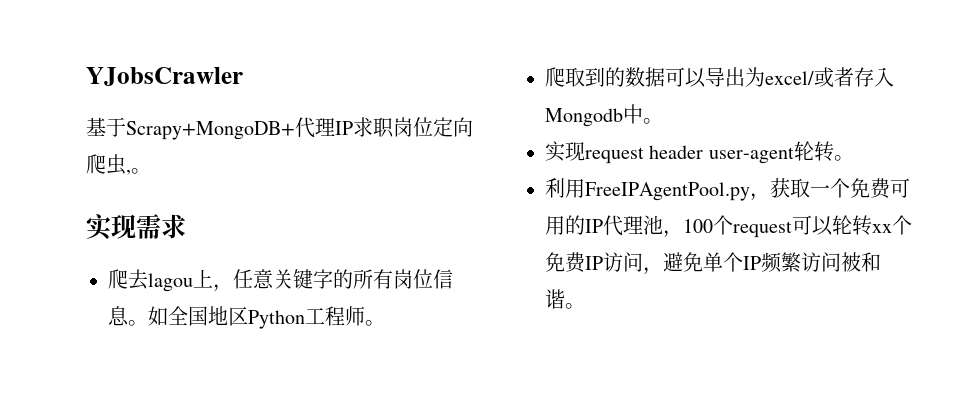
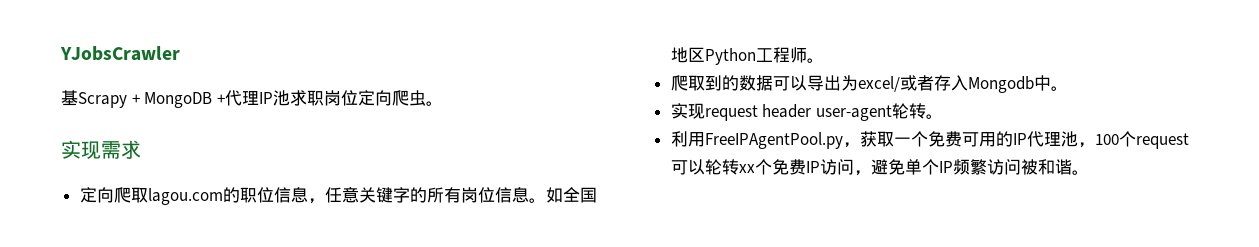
- 基于Scrapy+MongoDB+代理IP求职岗位定向爬虫,。
+ 基Scrapy + MongoDB +代理IP池求职岗位定向爬虫。
- 爬去lagou上，任意关键字的所有岗位信息。
+ 定向爬取lagou.com的职位信息，任意关键字的所有岗位信息。

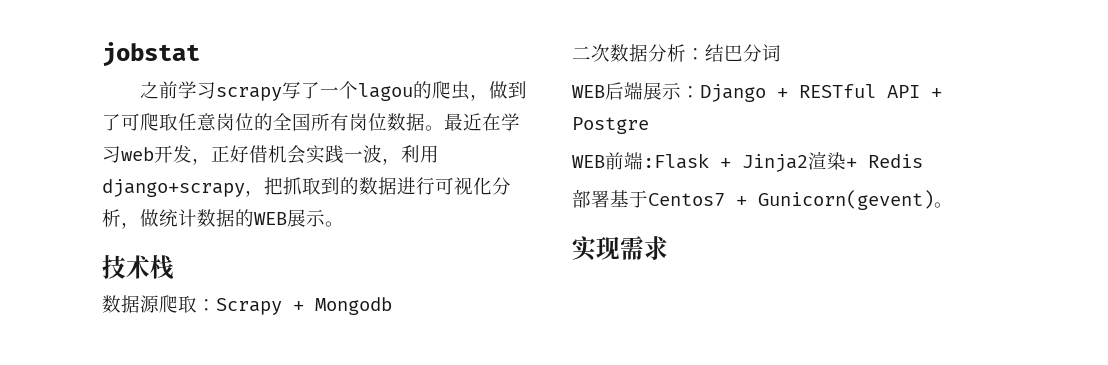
- YJobsCrawler
- 基Scrapy + MongoDB +代理IP池求职岗位定向爬虫。
+ jobstat
+ 之前学习scrapy写了一个lagou的爬虫，做到了可爬取任意岗位的全国所有岗位数据。最近在学习web开发，正好借机会实践一波，利用django+scrapy，把抓取到的数据进行可视化分析，做统计数据的WEB展示。
+ 技术栈
+ 数据源爬取：Scrapy + Mongodb
+ 二次数据分析：结巴分词
+ WEB后端展示：Django + RESTful API + Postgre
+ WEB前端:Flask + Jinja2渲染+ Redis
+ 部署基于Centos7 + Gunicorn(gevent)。
  实现需求
- 定向爬取lagou.com的职位信息，任意关键字的所有岗位信息。如全国地区Python工程师。
- 爬取到的数据可以导出为excel/或者存入Mongodb中。
- 实现request header user-agent轮转。
- 利用FreeIPAgentPool.py，获取一个免费可用的IP代理池，100个request可以轮转xx个免费IP访问，避免单个IP频繁访问被和谐。

